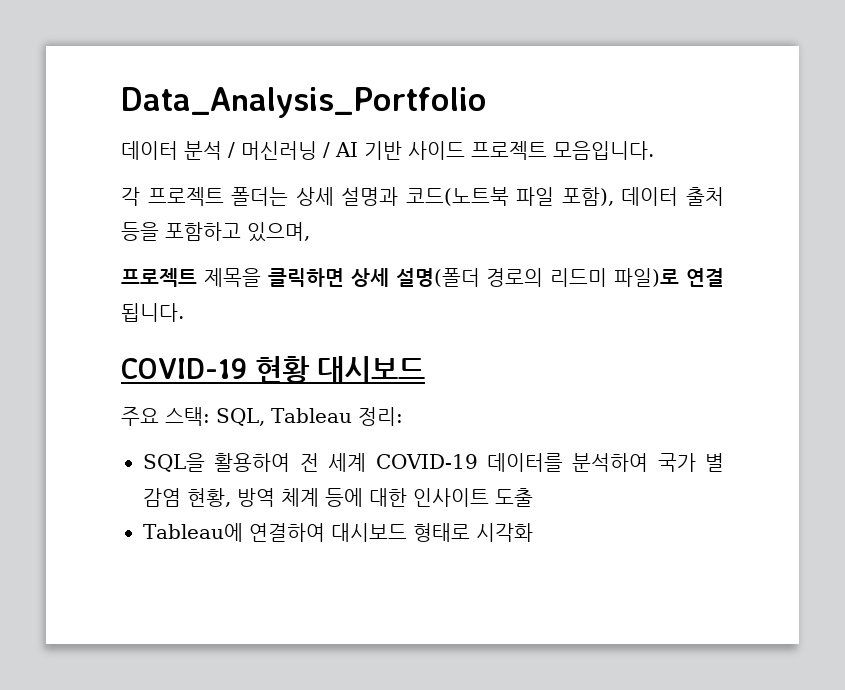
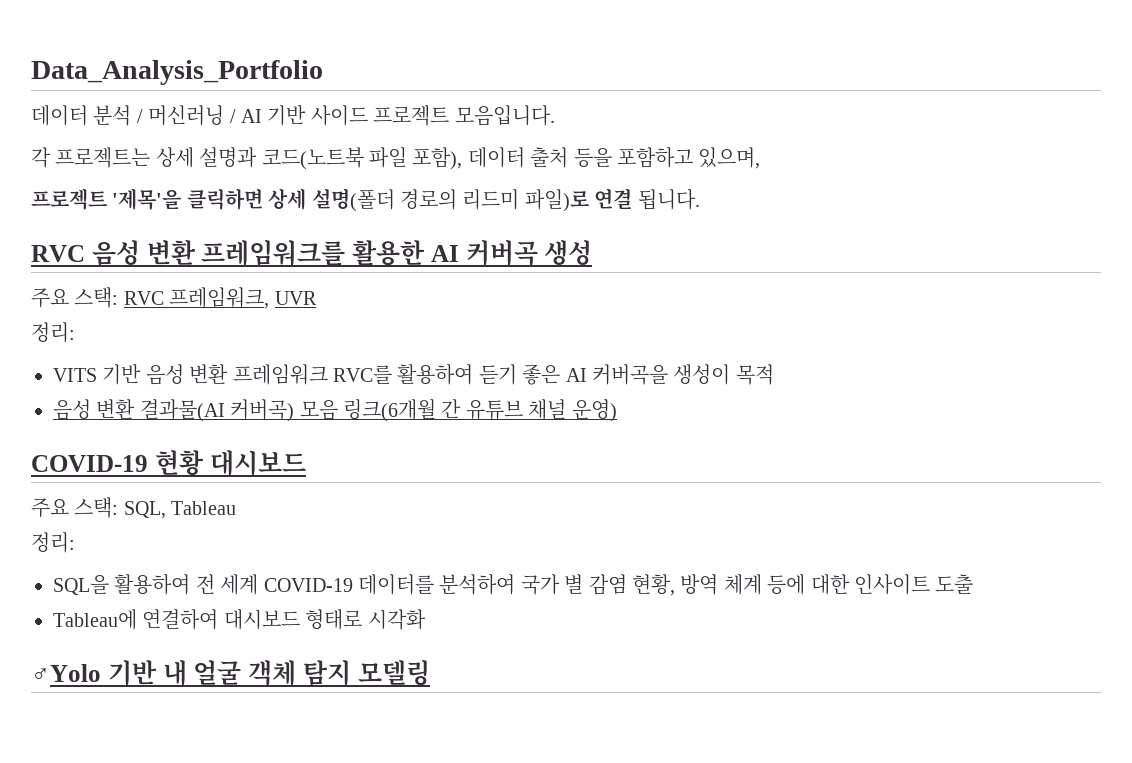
- 각 프로젝트 폴더는 상세 설명과 코드(노트북 파일 포함), 데이터 출처 등을 포함하고 있으며,
+ 각 프로젝트는 상세 설명과 코드(노트북 파일 포함), 데이터 출처 등을 포함하고 있으며,
- 프로젝트 제목을 클릭하면 상세 설명(폴더 경로의 리드미 파일)로 연결 됩니다.
+ 프로젝트 '제목'을 클릭하면 상세 설명(폴더 경로의 리드미 파일)로 연결 됩니다.
+ RVC 음성 변환 프레임워크를 활용한 AI 커버곡 생성
+ 주요 스택: RVC 프레임워크, UVR
+ 정리:
+ VITS 기반 음성 변환 프레임워크 RVC를 활용하여 듣기 좋은 AI 커버곡을 생성이 목적
+ 음성 변환 결과물(AI 커버곡) 모음 링크(6개월 간 유튜브 채널 운영)
- 주요 스택: SQL, Tableau 정리:
+ 주요 스택: SQL, Tableau
+ 정리:
+ ♂Yolo 기반 내 얼굴 객체 탐지 모델링

